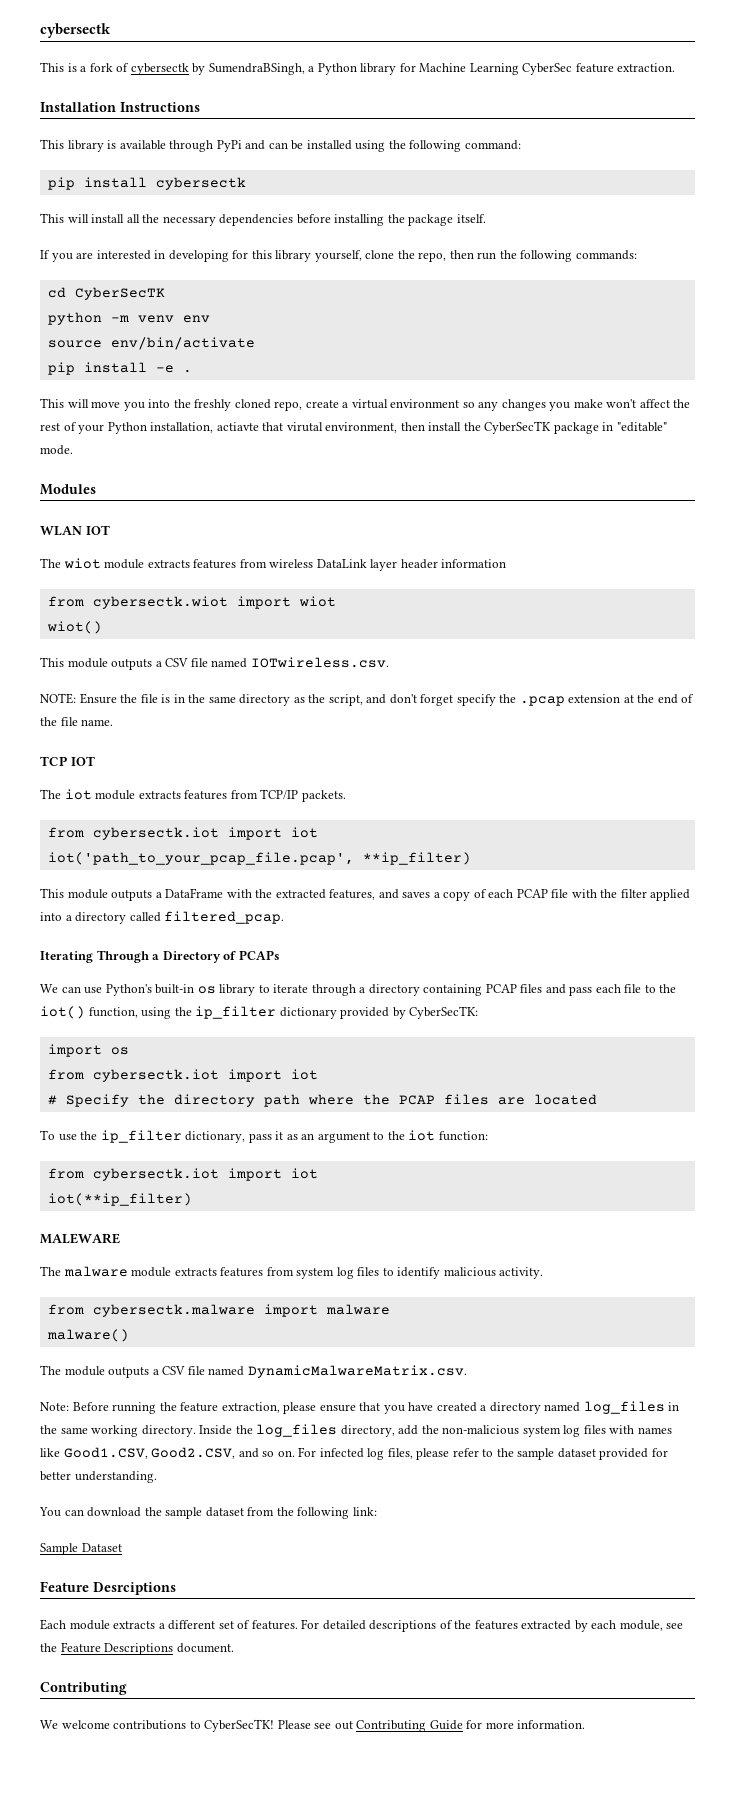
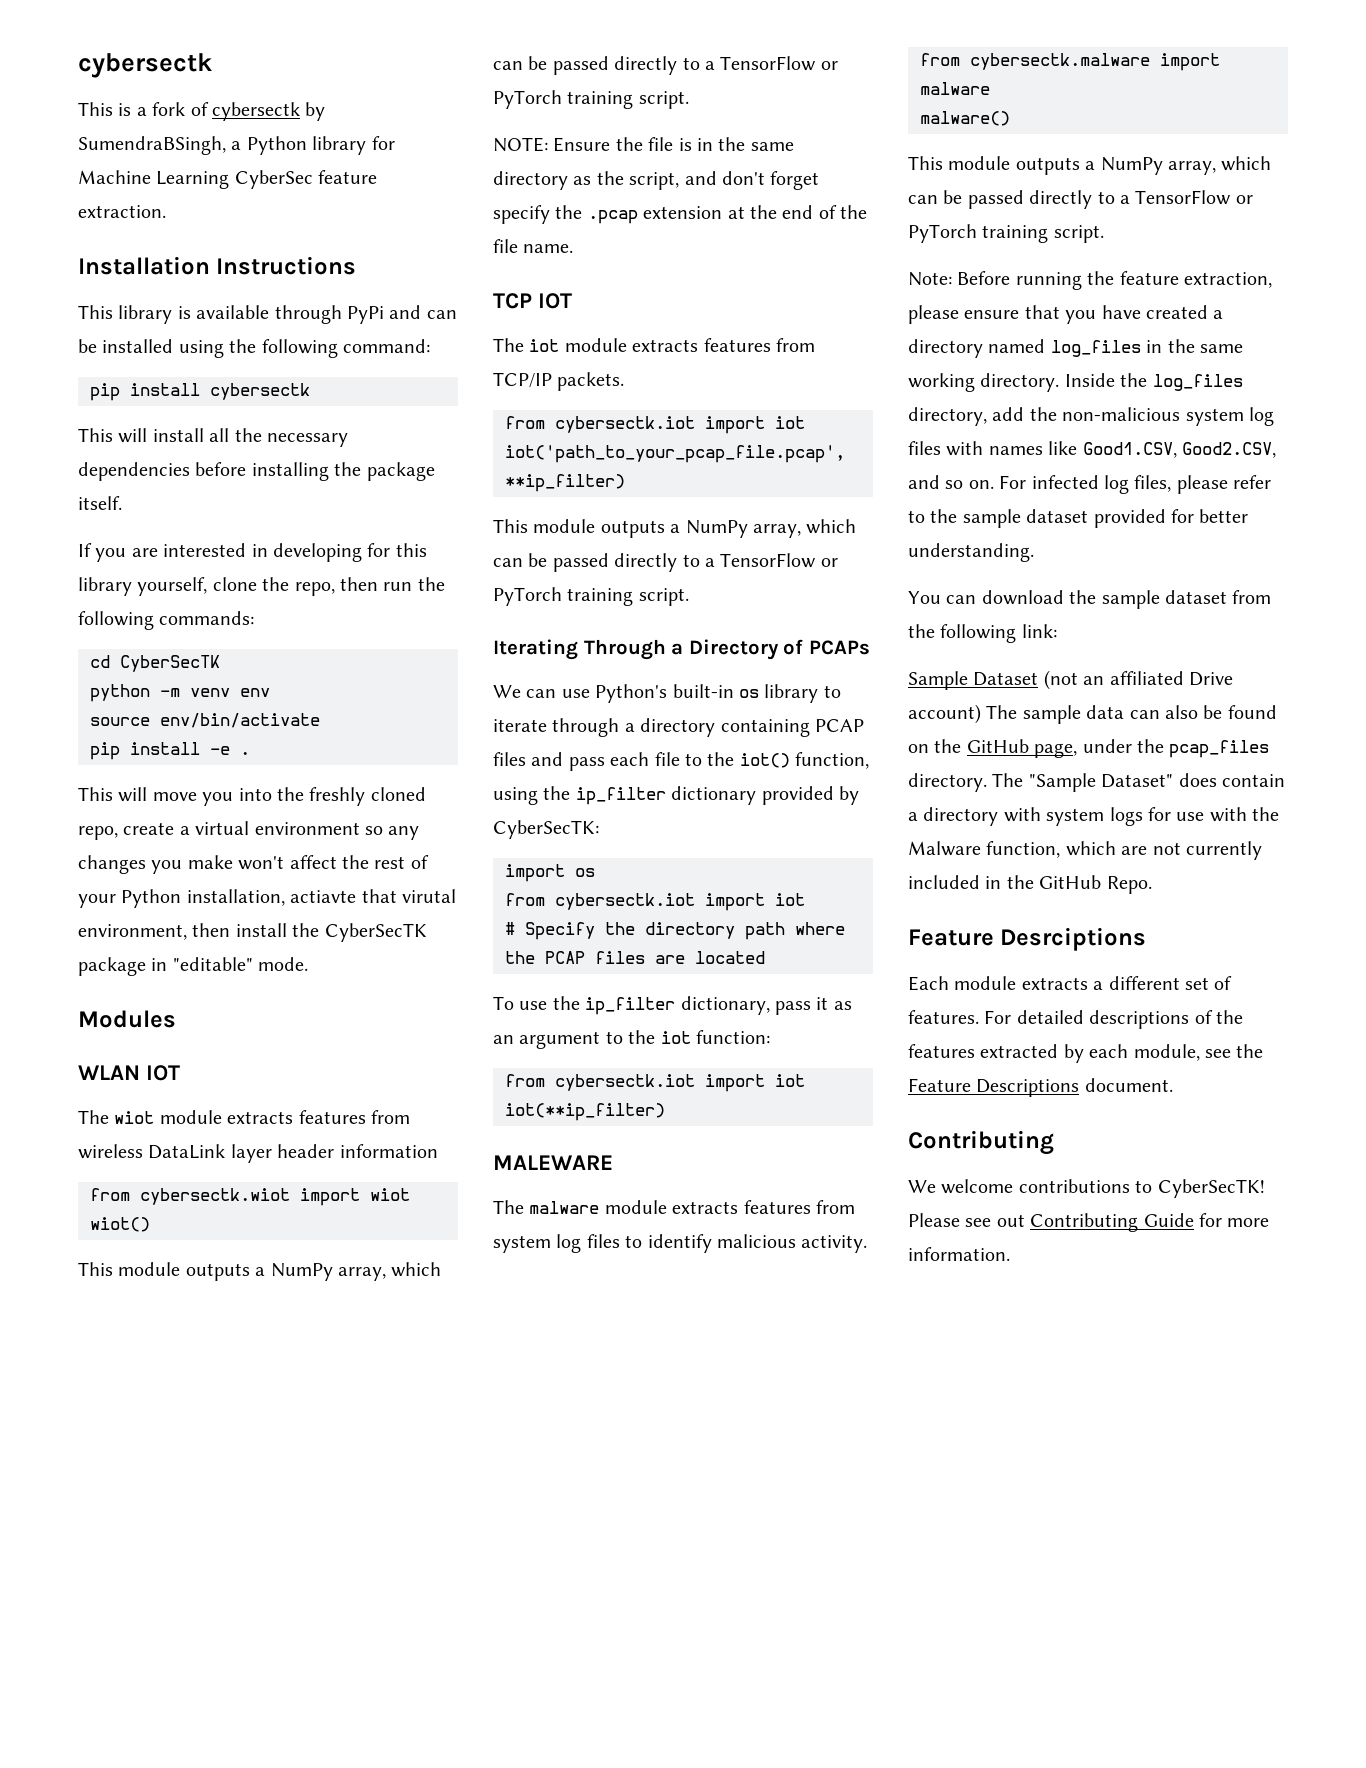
  wiot()
- This module outputs a CSV file named IOTwireless.csv.
+ This module outputs a NumPy array, which can be passed directly to a TensorFlow or PyTorch training script.
  iot('path_to_your_pcap_file.pcap', **ip_filter)
- This module outputs a DataFrame with the extracted features, and saves a copy of each PCAP file with the filter applied into a directory called filtered_pcap.
+ This module outputs a NumPy array, which can be passed directly to a TensorFlow or PyTorch training script.
  malware()
- The module outputs a CSV file named DynamicMalwareMatrix.csv.
+ This module outputs a NumPy array, which can be passed directly to a TensorFlow or PyTorch training script.
- Sample Dataset
+ Sample Dataset (not an affiliated Drive account) The sample data can also be found on the GitHub page, under the pcap_files directory. The "Sample Dataset" does contain a directory with system logs for use with the Malware function, which are not currently included in the GitHub Repo.

